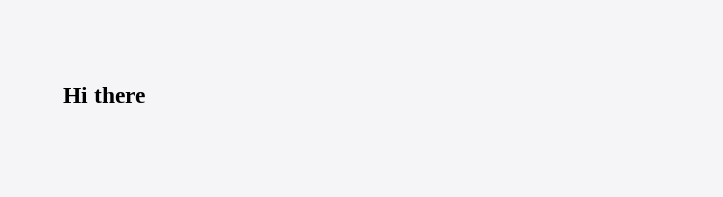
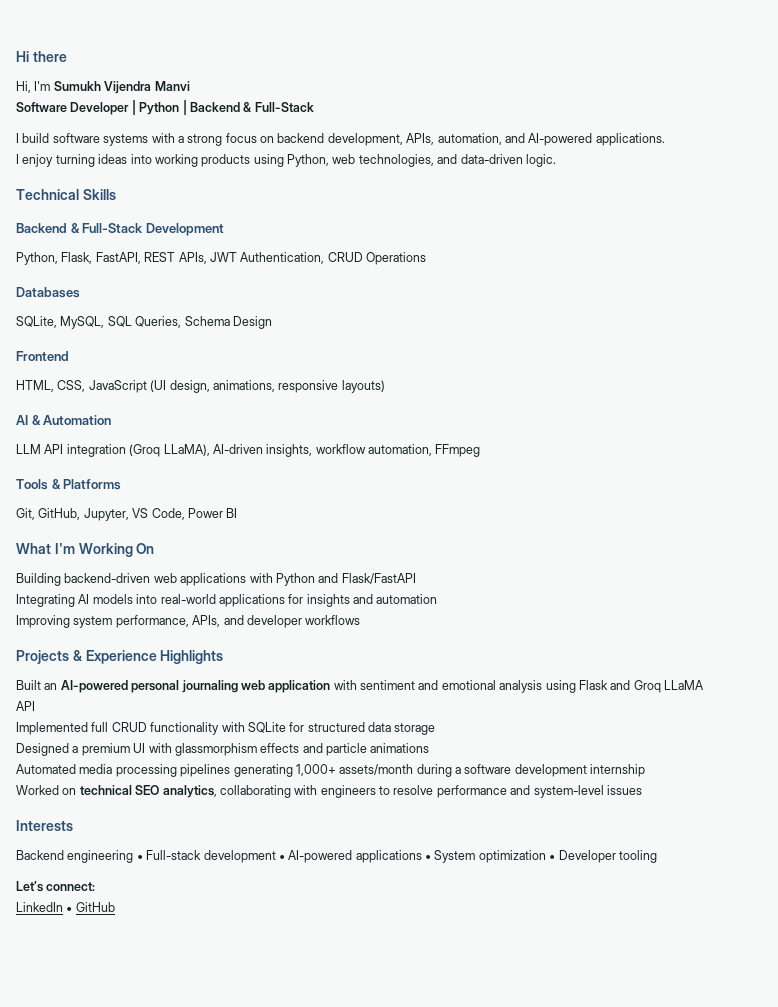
+ Hi, I'm Sumukh Vijendra Manvi
+ Software Developer | Python | Backend & Full-Stack
+ I build software systems with a strong focus on backend development, APIs, automation, and AI-powered applications.
+ I enjoy turning ideas into working products using Python, web technologies, and data-driven logic.
+ Technical Skills
+ Backend & Full-Stack Development
+ Python, Flask, FastAPI, REST APIs, JWT Authentication, CRUD Operations
+ Databases
+ SQLite, MySQL, SQL Queries, Schema Design
+ Frontend
+ HTML, CSS, JavaScript (UI design, animations, responsive layouts)
+ AI & Automation
+ LLM API integration (Groq LLaMA), AI-driven insights, workflow automation, FFmpeg
+ Tools & Platforms
+ Git, GitHub, Jupyter, VS Code, Power BI
+ What I'm Working On
+ Building backend-driven web applications with Python and Flask/FastAPI
+ Integrating AI models into real-world applications for insights and automation
+ Improving system performance, APIs, and developer workflows
+ Projects & Experience Highlights
+ Built an AI-powered personal journaling web application with sentiment and emotional analysis using Flask and Groq LLaMA API
+ Implemented full CRUD functionality with SQLite for structured data storage
+ Designed a premium UI with glassmorphism effects and particle animations
+ Automated media processing pipelines generating 1,000+ assets/month during a software development internship
+ Worked on technical SEO analytics, collaborating with engineers to resolve performance and system-level issues
+ Interests
+ Backend engineering • Full-stack development • AI-powered applications • System optimization • Developer tooling
+ Let’s connect:
+ LinkedIn • GitHub

